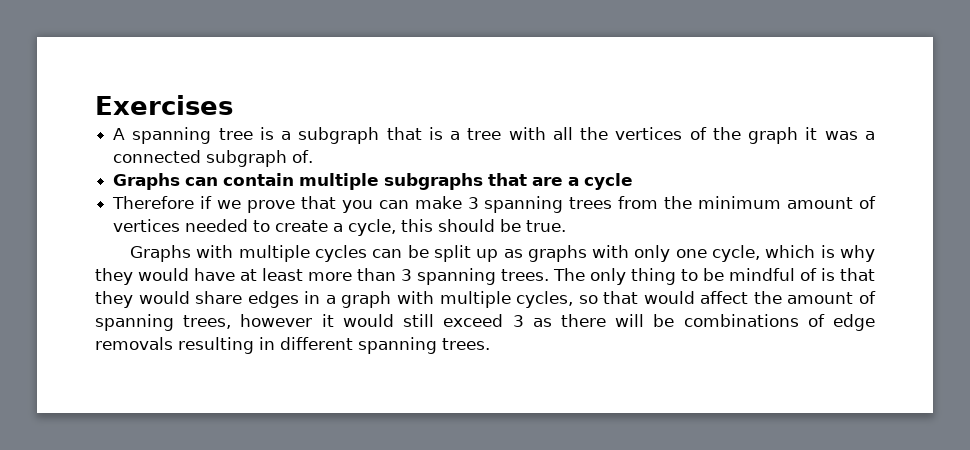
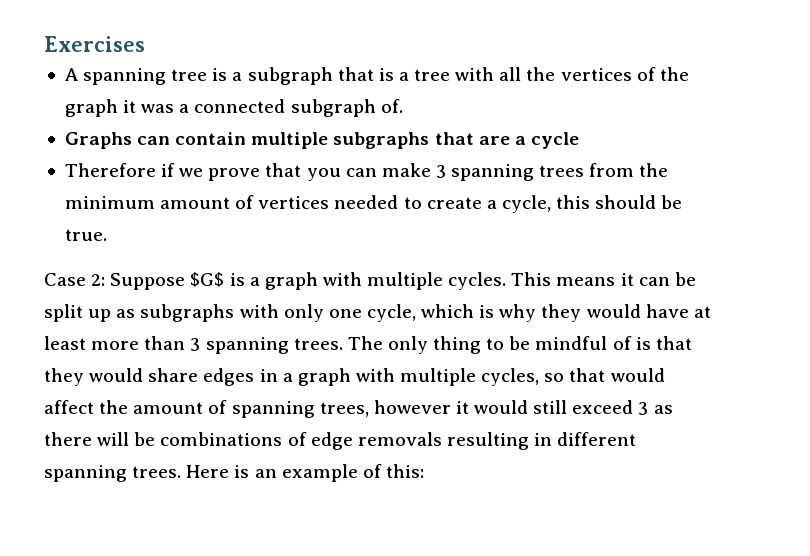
- Graphs with multiple cycles can be split up as graphs with only one cycle, which is why they would have at least more than 3 spanning trees.
+ Case 2: Suppose $G$ is a graph with multiple cycles. This means it can be split up as subgraphs with only one cycle, which is why they would have at least more than 3 spanning trees.
+ Here is an example of this:

